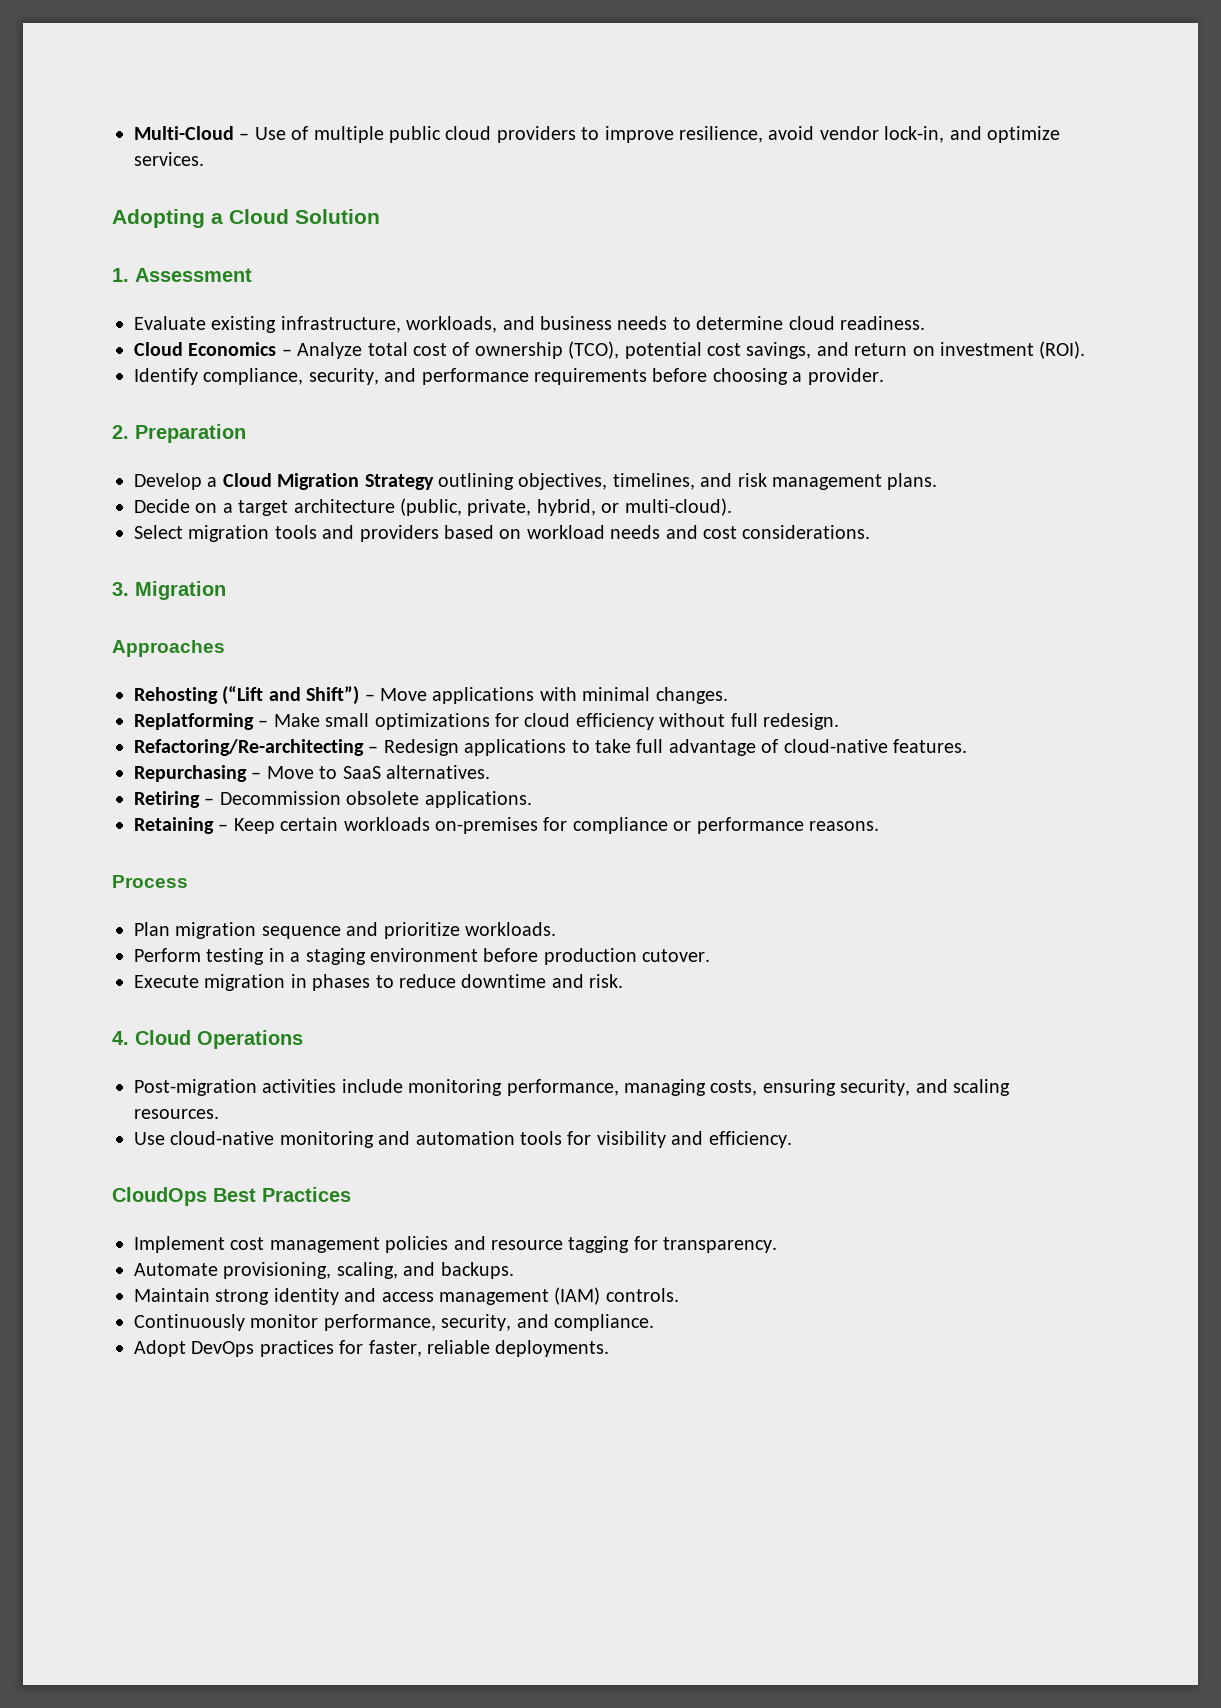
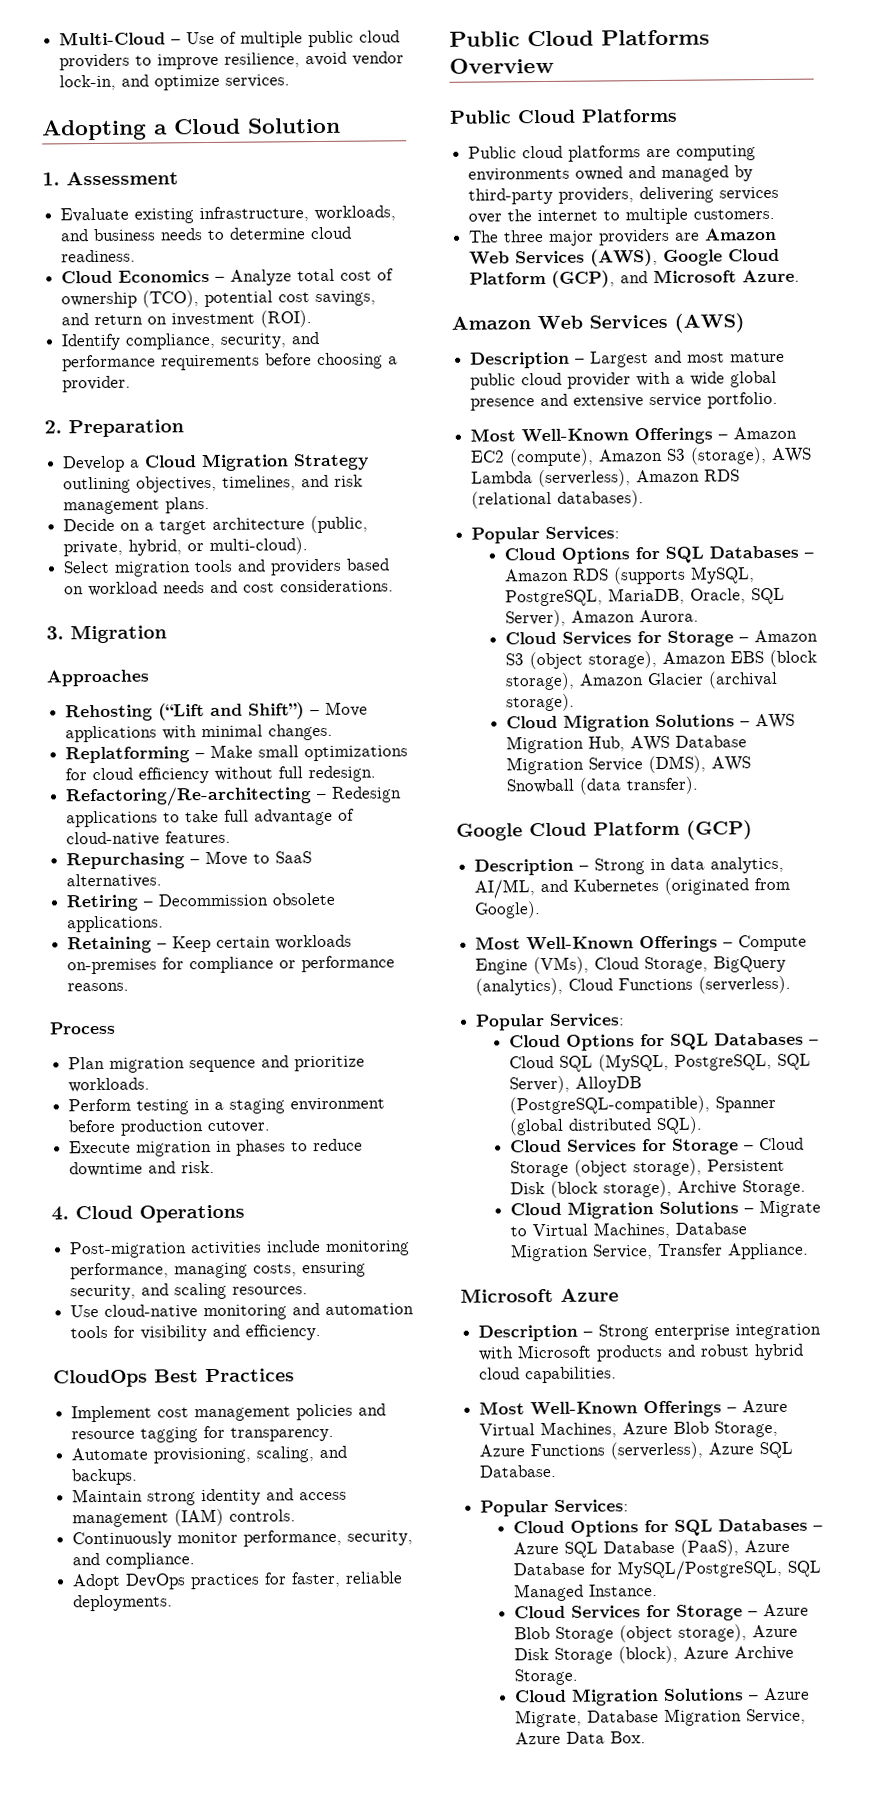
+ Public Cloud Platforms Overview
+ Public Cloud Platforms
+ Public cloud platforms are computing environments owned and managed by third-party providers, delivering services over the internet to multiple customers.
+ The three major providers are Amazon Web Services (AWS), Google Cloud Platform (GCP), and Microsoft Azure.
+ Amazon Web Services (AWS)
+ Description – Largest and most mature public cloud provider with a wide global presence and extensive service portfolio.
+ Most Well-Known Offerings – Amazon EC2 (compute), Amazon S3 (storage), AWS Lambda (serverless), Amazon RDS (relational databases).
+ Popular Services:
+ Cloud Options for SQL Databases – Amazon RDS (supports MySQL, PostgreSQL, MariaDB, Oracle, SQL Server), Amazon Aurora.
+ Cloud Services for Storage – Amazon S3 (object storage), Amazon EBS (block storage), Amazon Glacier (archival storage).
+ Cloud Migration Solutions – AWS Migration Hub, AWS Database Migration Service (DMS), AWS Snowball (data transfer).
+ Google Cloud Platform (GCP)
+ Description – Strong in data analytics, AI/ML, and Kubernetes (originated from Google).
+ Most Well-Known Offerings – Compute Engine (VMs), Cloud Storage, BigQuery (analytics), Cloud Functions (serverless).
+ Popular Services:
+ Cloud Options for SQL Databases – Cloud SQL (MySQL, PostgreSQL, SQL Server), AlloyDB (PostgreSQL-compatible), Spanner (global distributed SQL).
+ Cloud Services for Storage – Cloud Storage (object storage), Persistent Disk (block storage), Archive Storage.
+ Cloud Migration Solutions – Migrate to Virtual Machines, Database Migration Service, Transfer Appliance.
+ Microsoft Azure
+ Description – Strong enterprise integration with Microsoft products and robust hybrid cloud capabilities.
+ Most Well-Known Offerings – Azure Virtual Machines, Azure Blob Storage, Azure Functions (serverless), Azure SQL Database.
+ Popular Services:
+ Cloud Options for SQL Databases – Azure SQL Database (PaaS), Azure Database for MySQL/PostgreSQL, SQL Managed Instance.
+ Cloud Services for Storage – Azure Blob Storage (object storage), Azure Disk Storage (block), Azure Archive Storage.
+ Cloud Migration Solutions – Azure Migrate, Database Migration Service, Azure Data Box.

